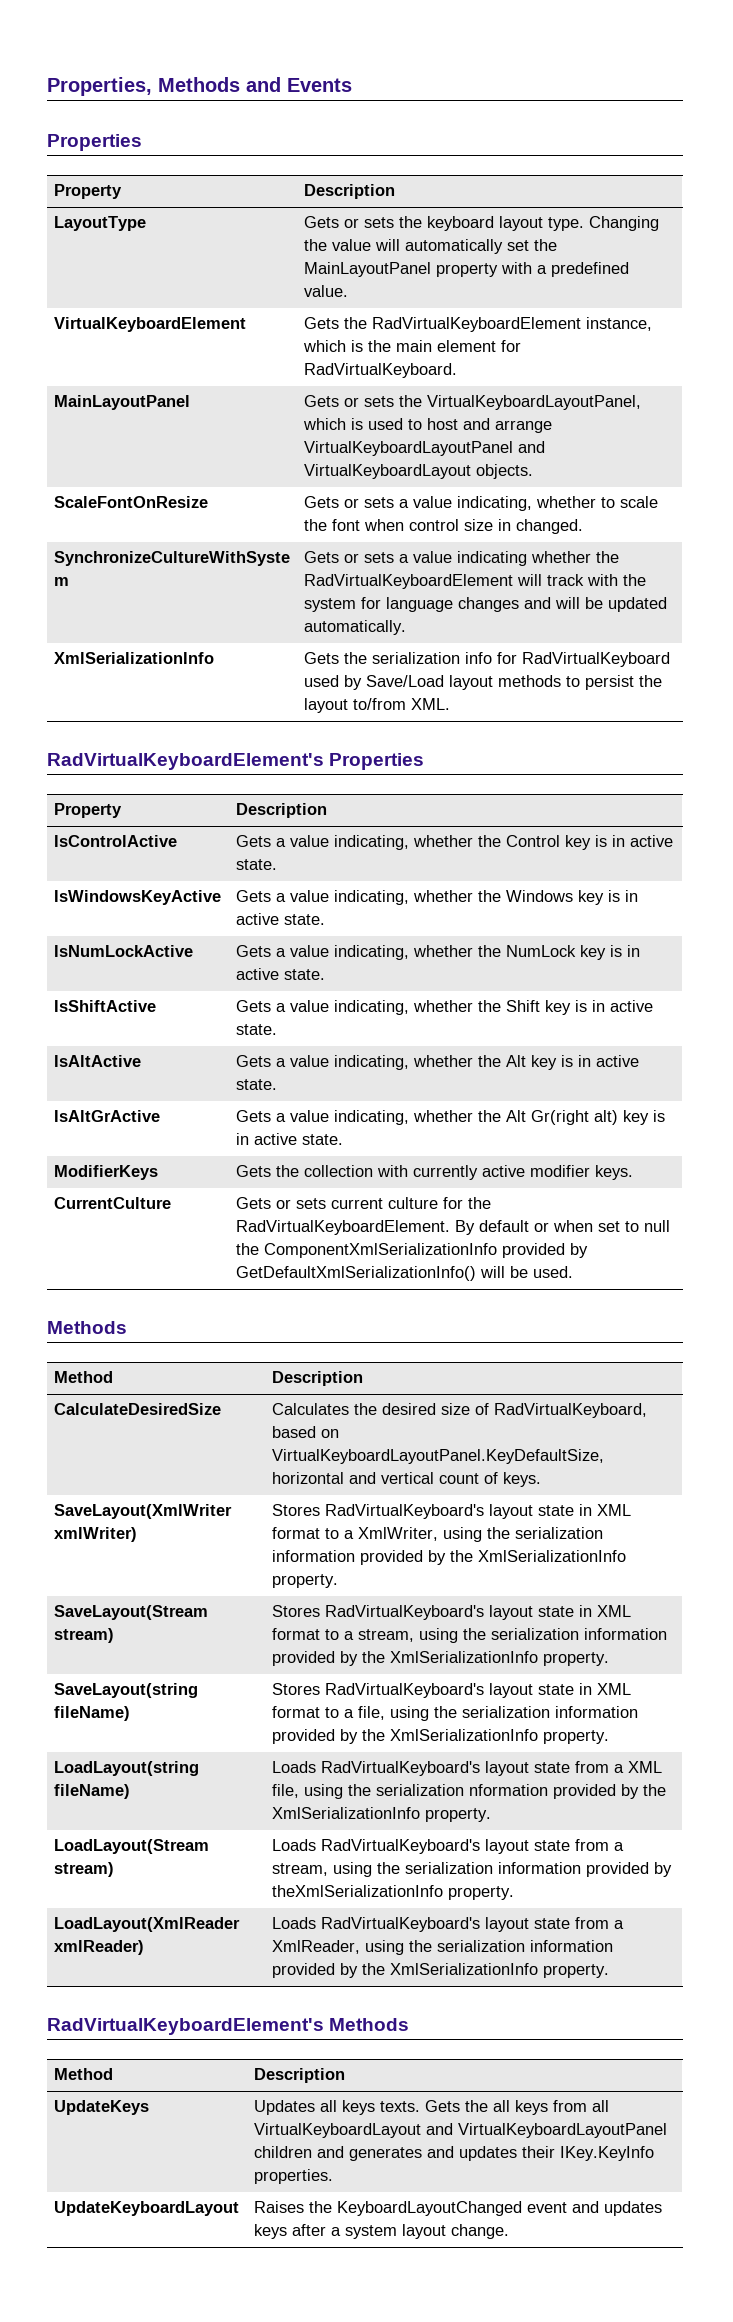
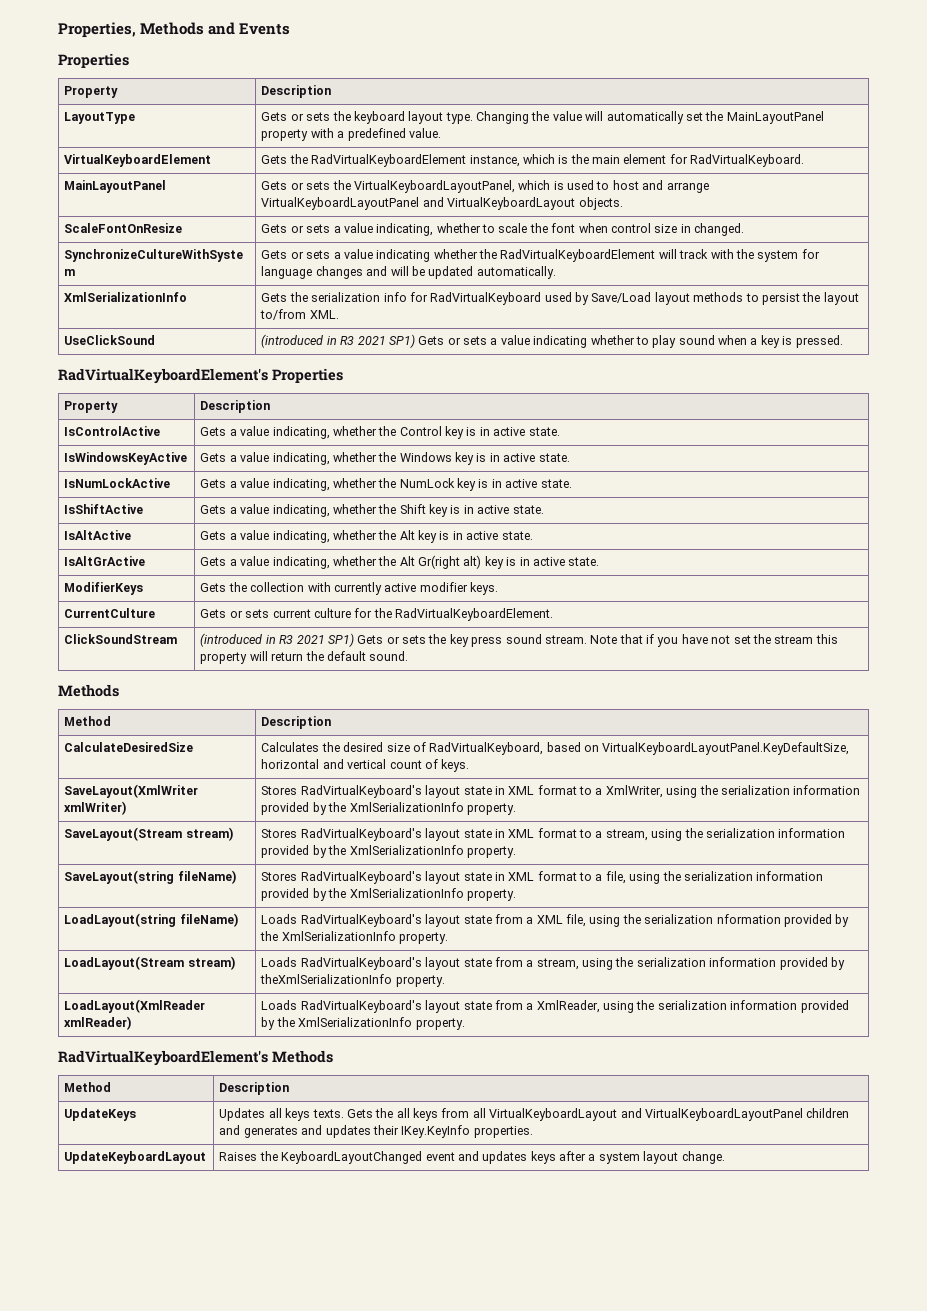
+ UseClickSound | (introduced in R3 2021 SP1) Gets or sets a value indicating whether to play sound when a key is pressed.
- CurrentCulture | Gets or sets current culture for the RadVirtualKeyboardElement. By default or when set to null the ComponentXmlSerializationInfo provided by GetDefaultXmlSerializationInfo() will be used.
+ CurrentCulture | Gets or sets current culture for the RadVirtualKeyboardElement.
+ ClickSoundStream | (introduced in R3 2021 SP1) Gets or sets the key press sound stream. Note that if you have not set the stream this property will return the default sound.

